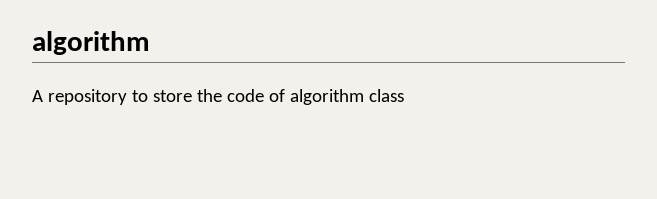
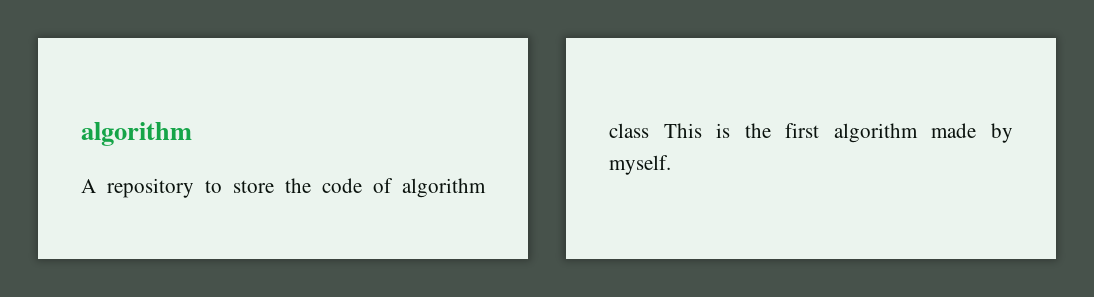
- A repository to store the code of algorithm class
+ A repository to store the code of algorithm class This is the first algorithm made by myself.

